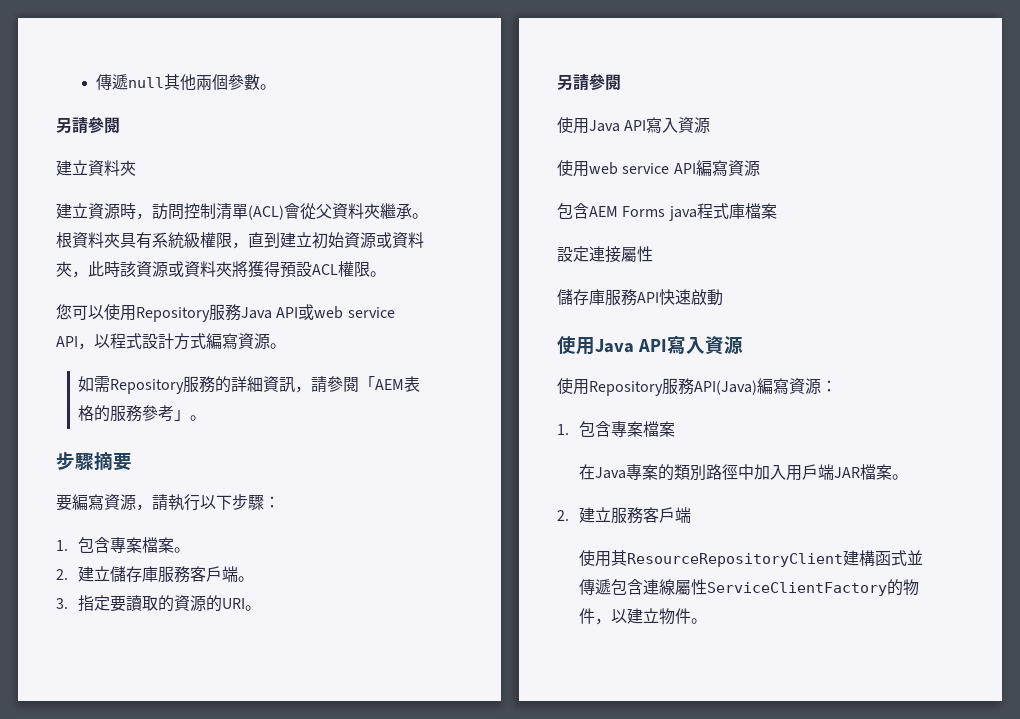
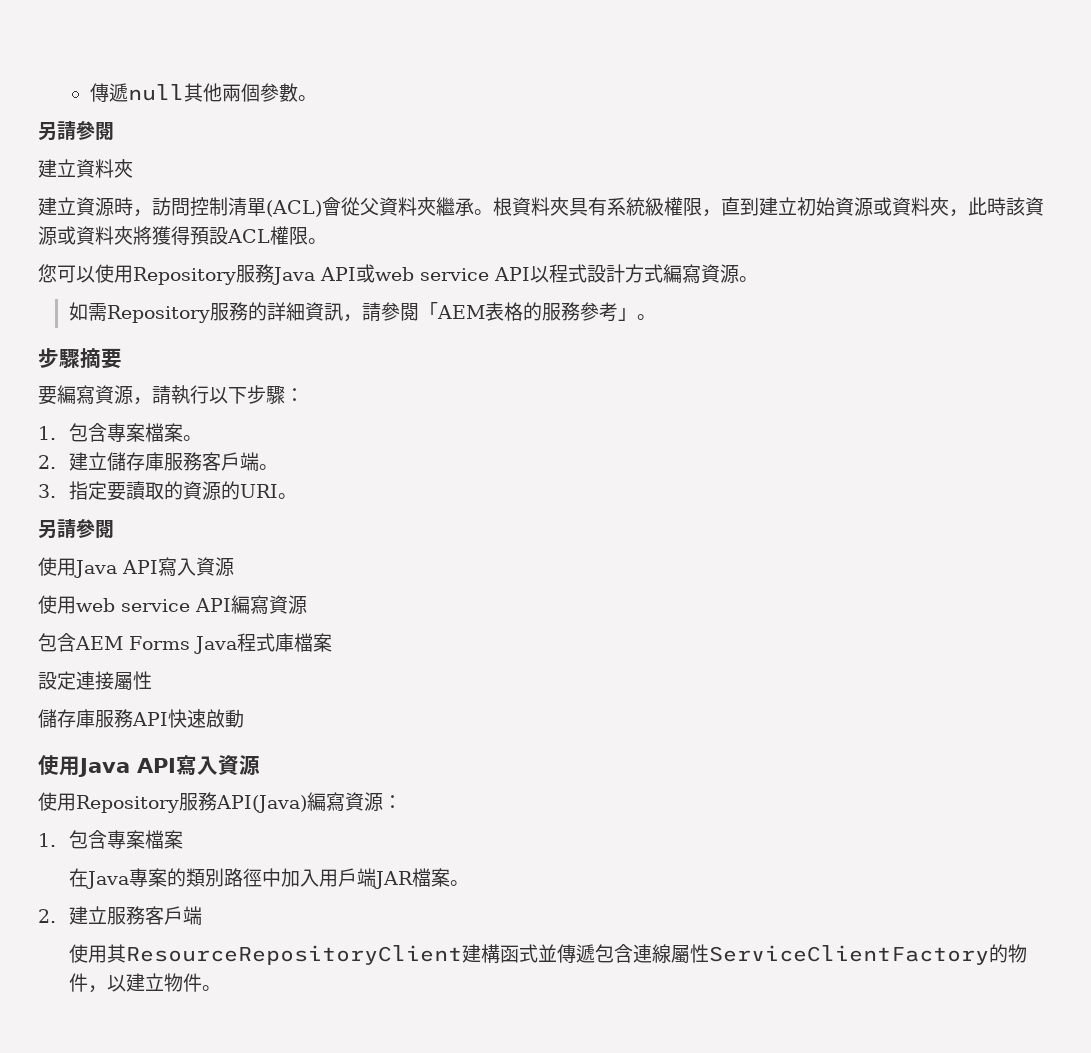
- 您可以使用Repository服務Java API或web service API，以程式設計方式編寫資源。
+ 您可以使用Repository服務Java API或web service API以程式設計方式編寫資源。
- 包含AEM Forms java程式庫檔案
+ 包含AEM Forms Java程式庫檔案

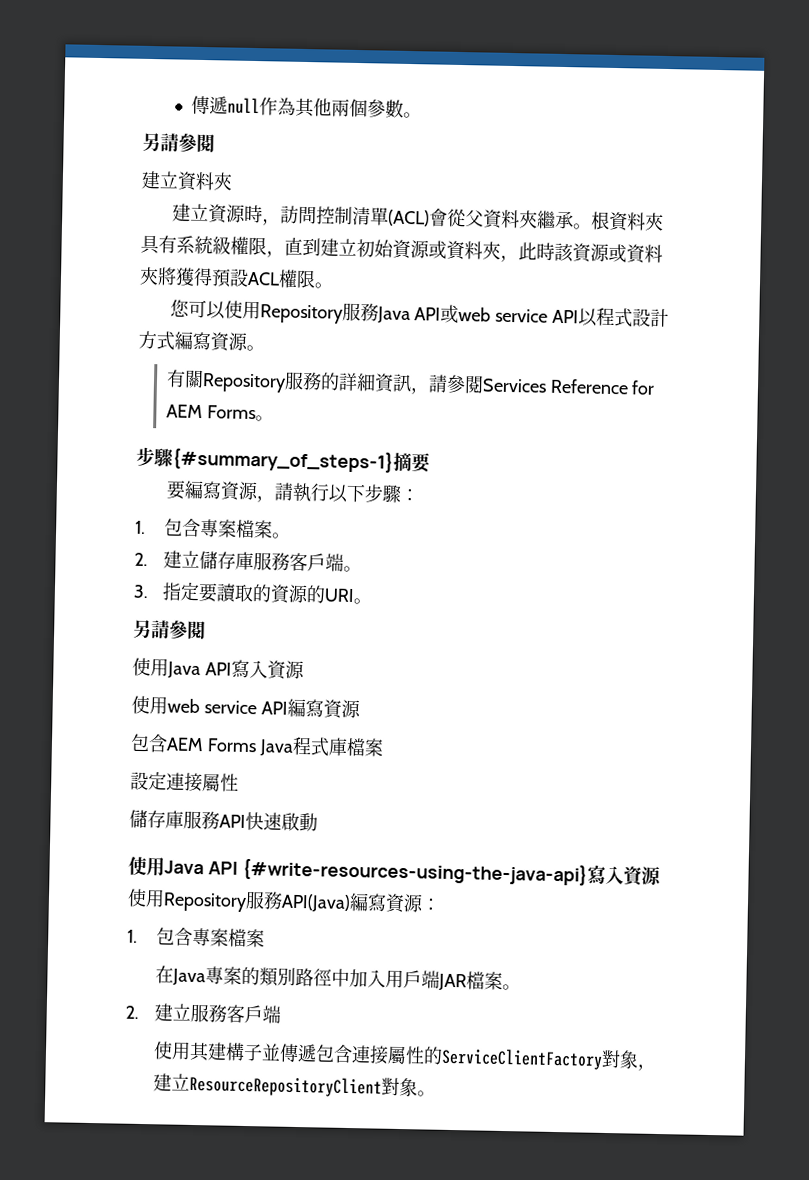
- 傳遞null其他兩個參數。
+ 傳遞null作為其他兩個參數。
- 如需Repository服務的詳細資訊，請參閱「AEM表格的服務參考」。
+ 有關Repository服務的詳細資訊，請參閱Services Reference for AEM Forms。
- 步驟摘要
+ 步驟{#summary_of_steps-1}摘要
  儲存庫服務API快速啟動
- 使用Java API寫入資源
+ 使用Java API {#write-resources-using-the-java-api}寫入資源
- 使用其ResourceRepositoryClient建構函式並傳遞包含連線屬性ServiceClientFactory的物件，以建立物件。
+ 使用其建構子並傳遞包含連接屬性的ServiceClientFactory對象，建立ResourceRepositoryClient對象。

